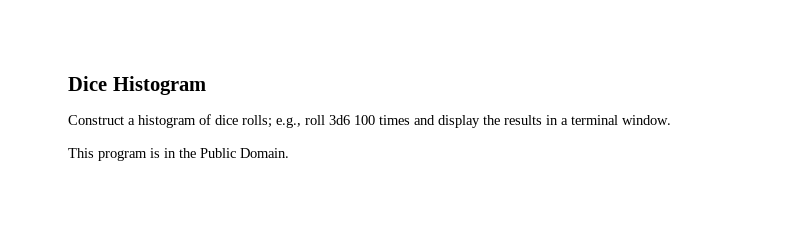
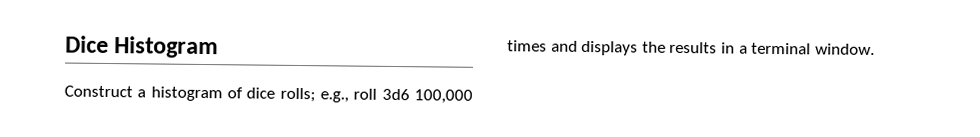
- Construct a histogram of dice rolls; e.g., roll 3d6 100 times and display the results in a terminal window.
+ Construct a histogram of dice rolls; e.g., roll 3d6 100,000 times and displays the results in a terminal window.
- This program is in the Public Domain.

